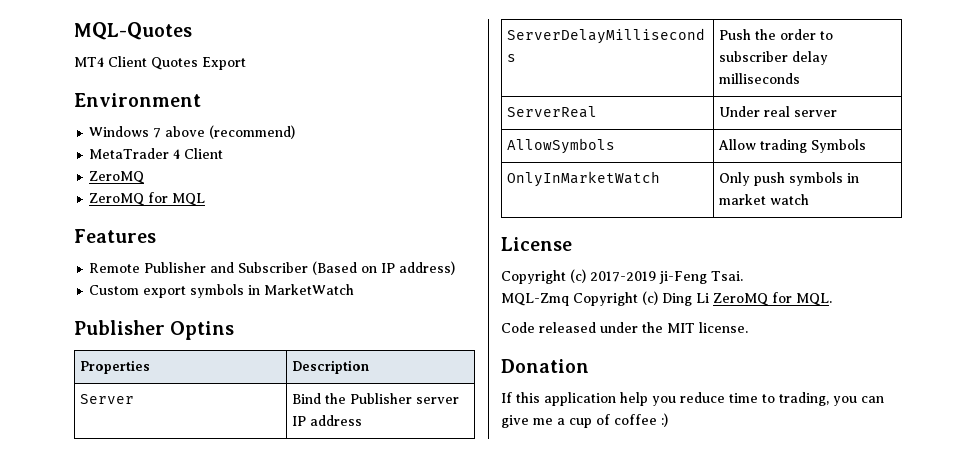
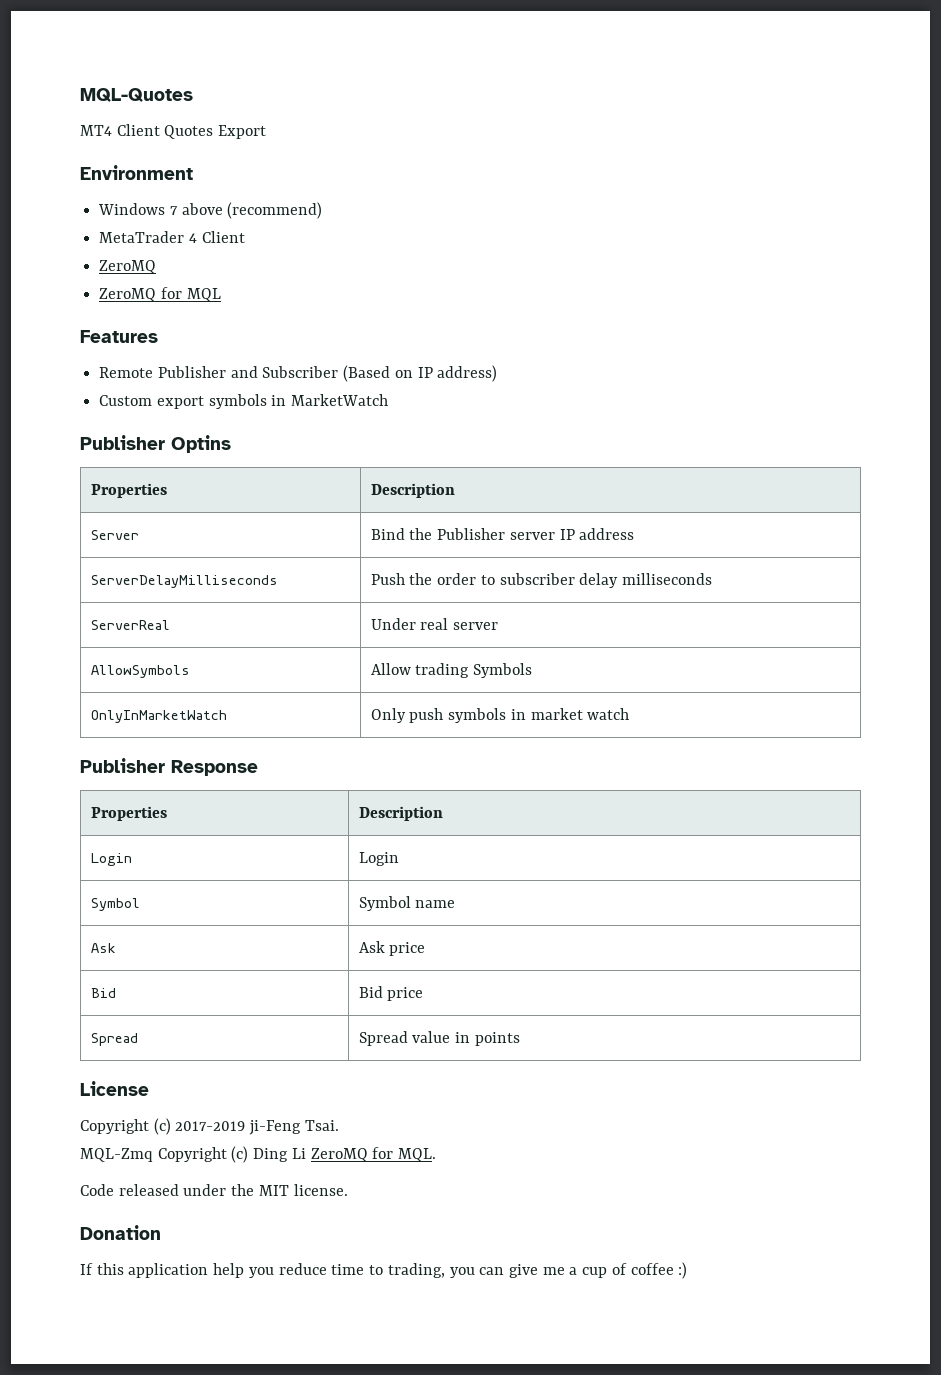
+ Publisher Response
+ Properties | Description
+ Login | Login
+ Symbol | Symbol name
+ Ask | Ask price
+ Bid | Bid price
+ Spread | Spread value in points

